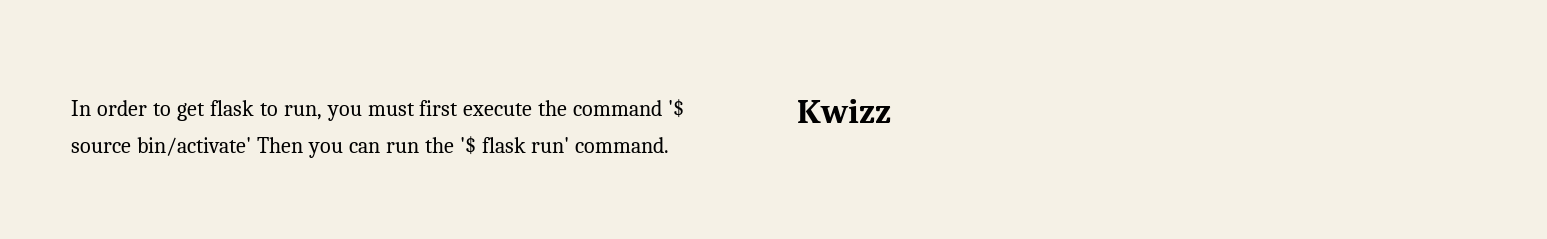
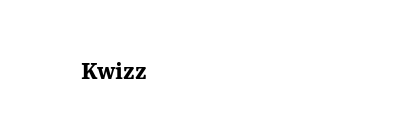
- In order to get flask to run, you must first execute the command '$ source bin/activate' Then you can run the '$ flask run' command.

